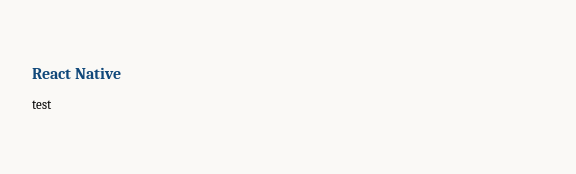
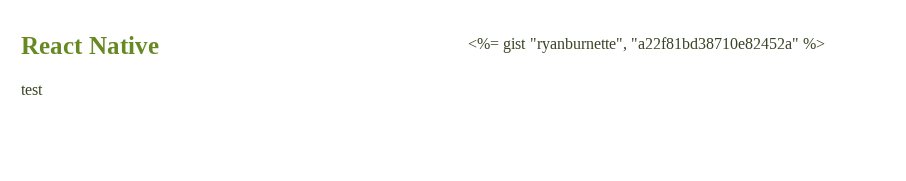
+ <%= gist "ryanburnette", "a22f81bd38710e82452a" %>

